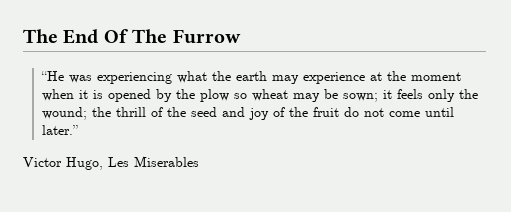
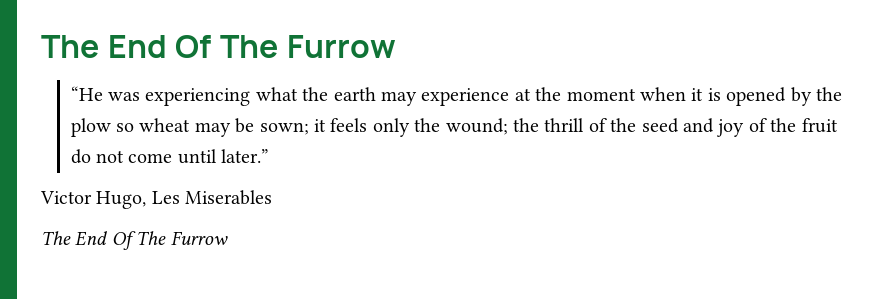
  Victor Hugo, Les Miserables
+ The End Of The Furrow

